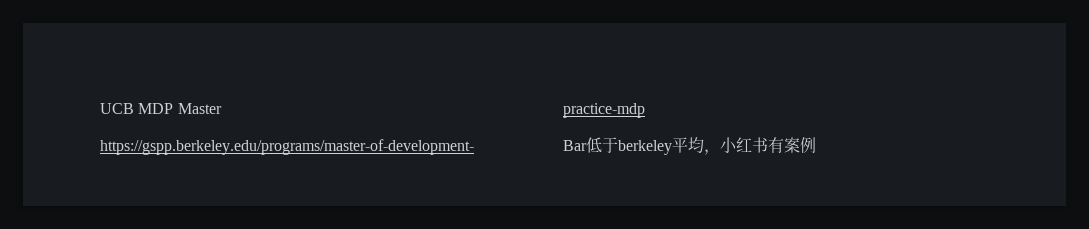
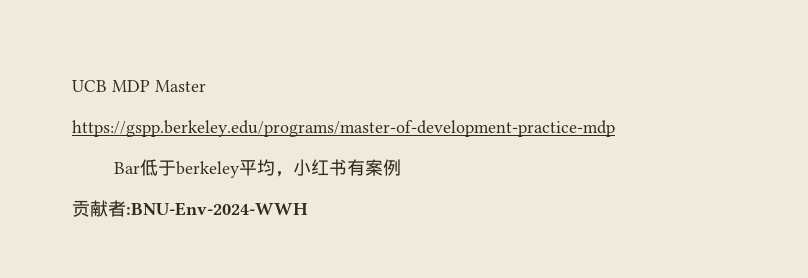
+ 贡献者:BNU-Env-2024-WWH

